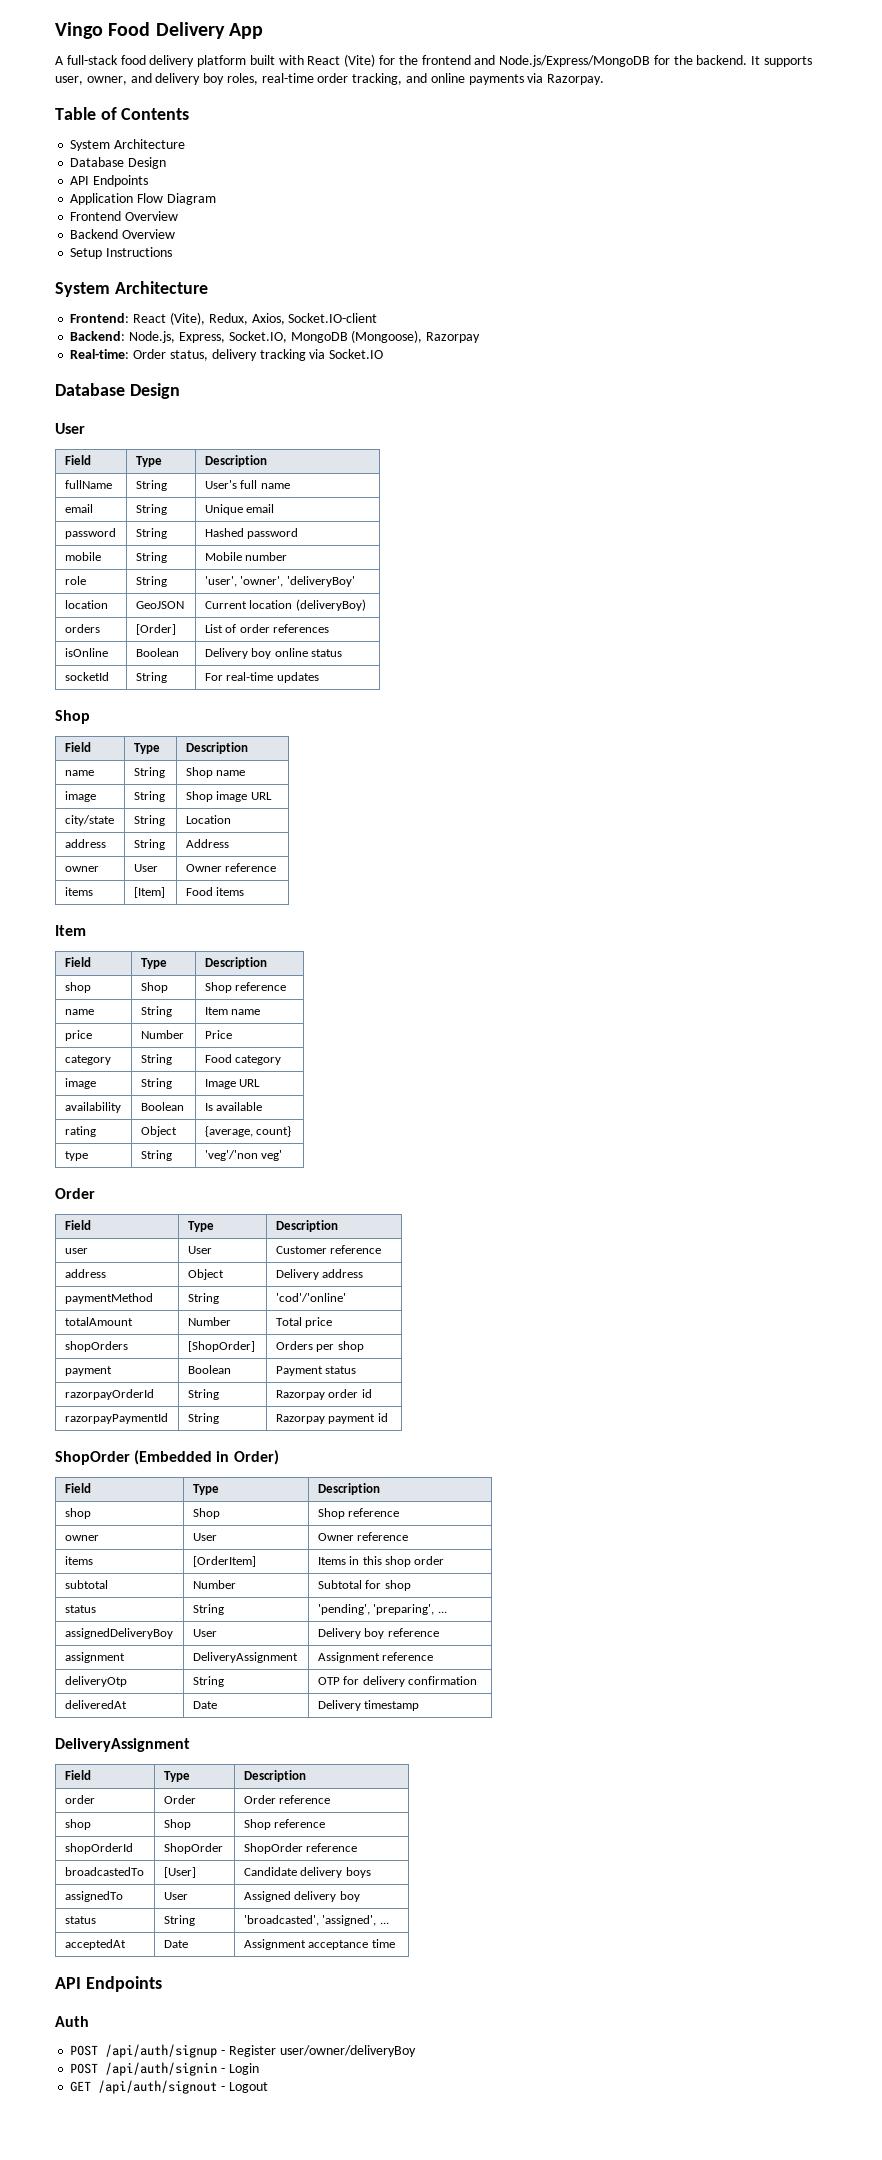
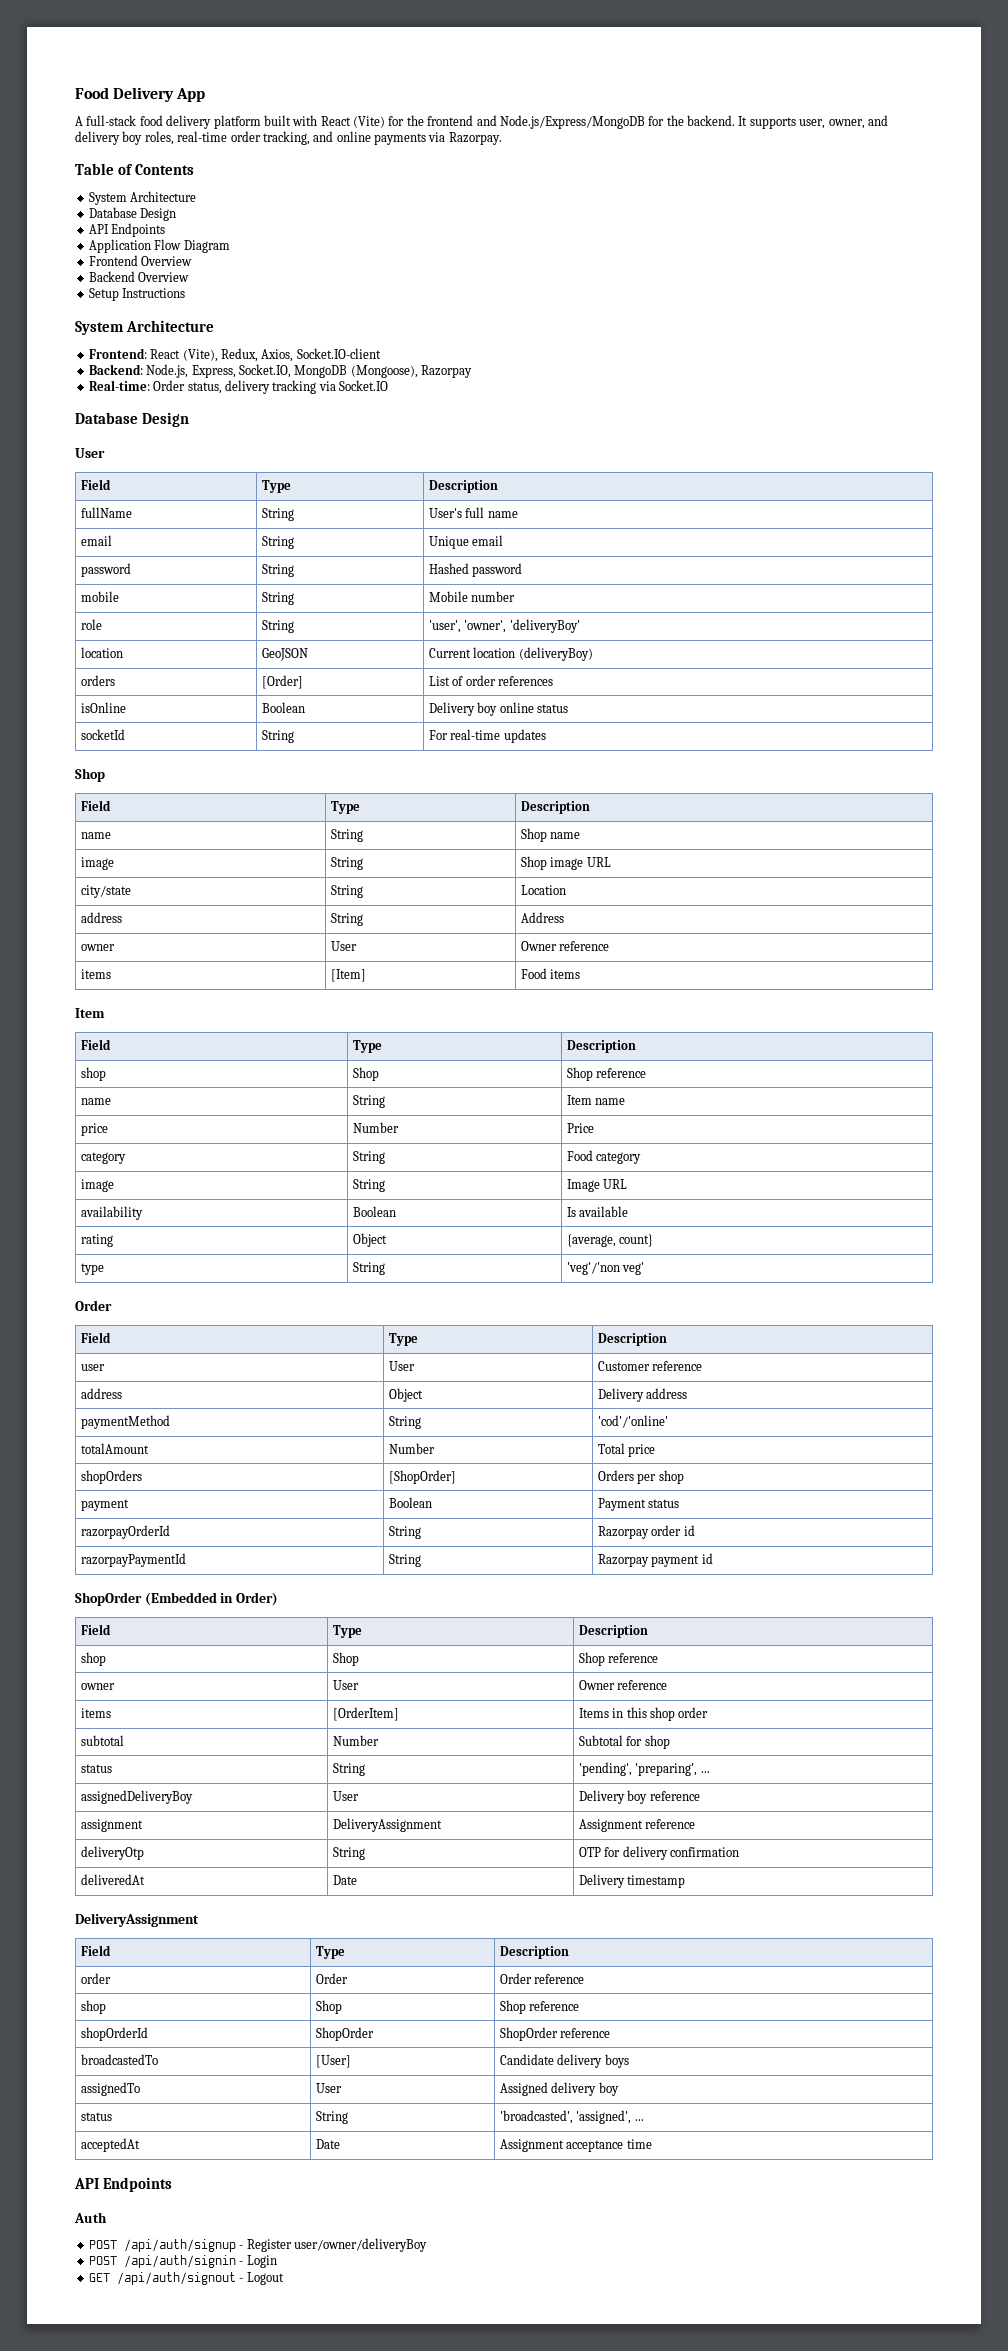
- Vingo Food Delivery App
+ Food Delivery App

